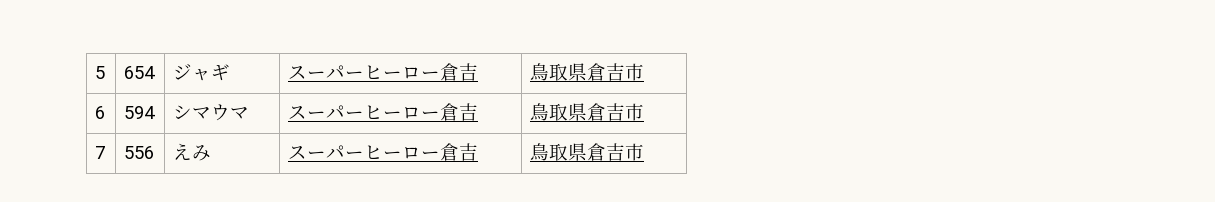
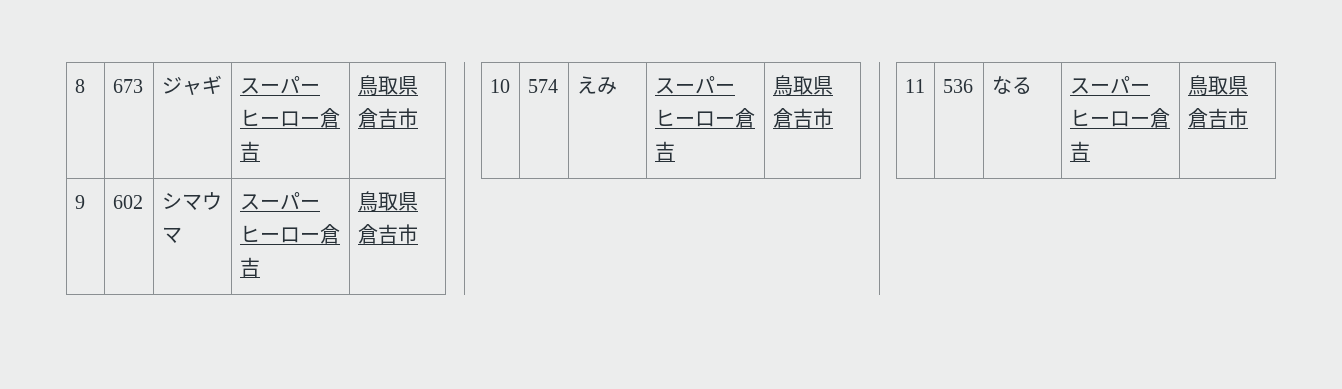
- 5 | 654 | ジャギ | スーパーヒーロー倉吉 | 鳥取県倉吉市
+ 8 | 673 | ジャギ | スーパーヒーロー倉吉 | 鳥取県倉吉市
- 6 | 594 | シマウマ | スーパーヒーロー倉吉 | 鳥取県倉吉市
+ 9 | 602 | シマウマ | スーパーヒーロー倉吉 | 鳥取県倉吉市
- 7 | 556 | えみ | スーパーヒーロー倉吉 | 鳥取県倉吉市
+ 10 | 574 | えみ | スーパーヒーロー倉吉 | 鳥取県倉吉市
+ 11 | 536 | なる | スーパーヒーロー倉吉 | 鳥取県倉吉市

